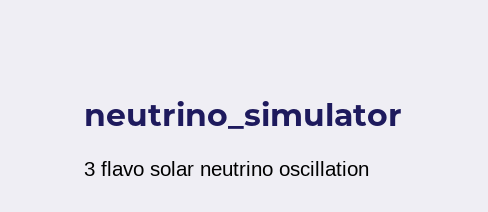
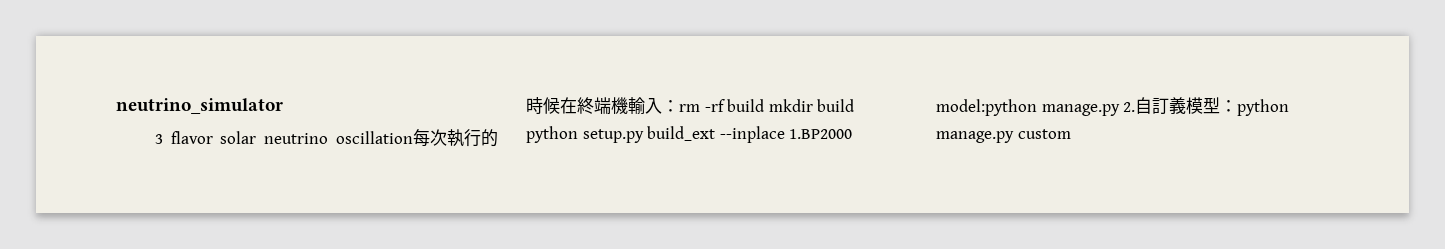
- 3 flavo solar neutrino oscillation
+ 3 flavor solar neutrino oscillation每次執行的時候在終端機輸入：rm -rf build mkdir build python setup.py build_ext --inplace 1.BP2000 model:python manage.py 2.自訂義模型：python manage.py custom

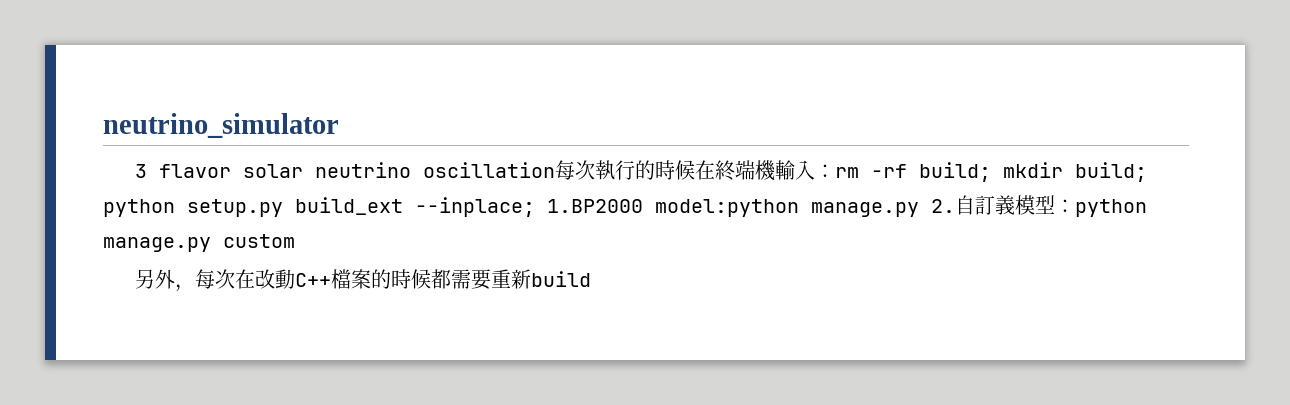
- 3 flavor solar neutrino oscillation每次執行的時候在終端機輸入：rm -rf build mkdir build python setup.py build_ext --inplace 1.BP2000 model:python manage.py 2.自訂義模型：python manage.py custom
+ 3 flavor solar neutrino oscillation每次執行的時候在終端機輸入：rm -rf build; mkdir build; python setup.py build_ext --inplace; 1.BP2000 model:python manage.py 2.自訂義模型：python manage.py custom
+ 另外，每次在改動C++檔案的時候都需要重新build

